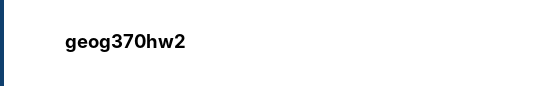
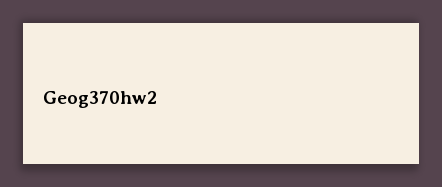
- geog370hw2
+ Geog370hw2

